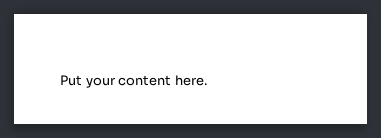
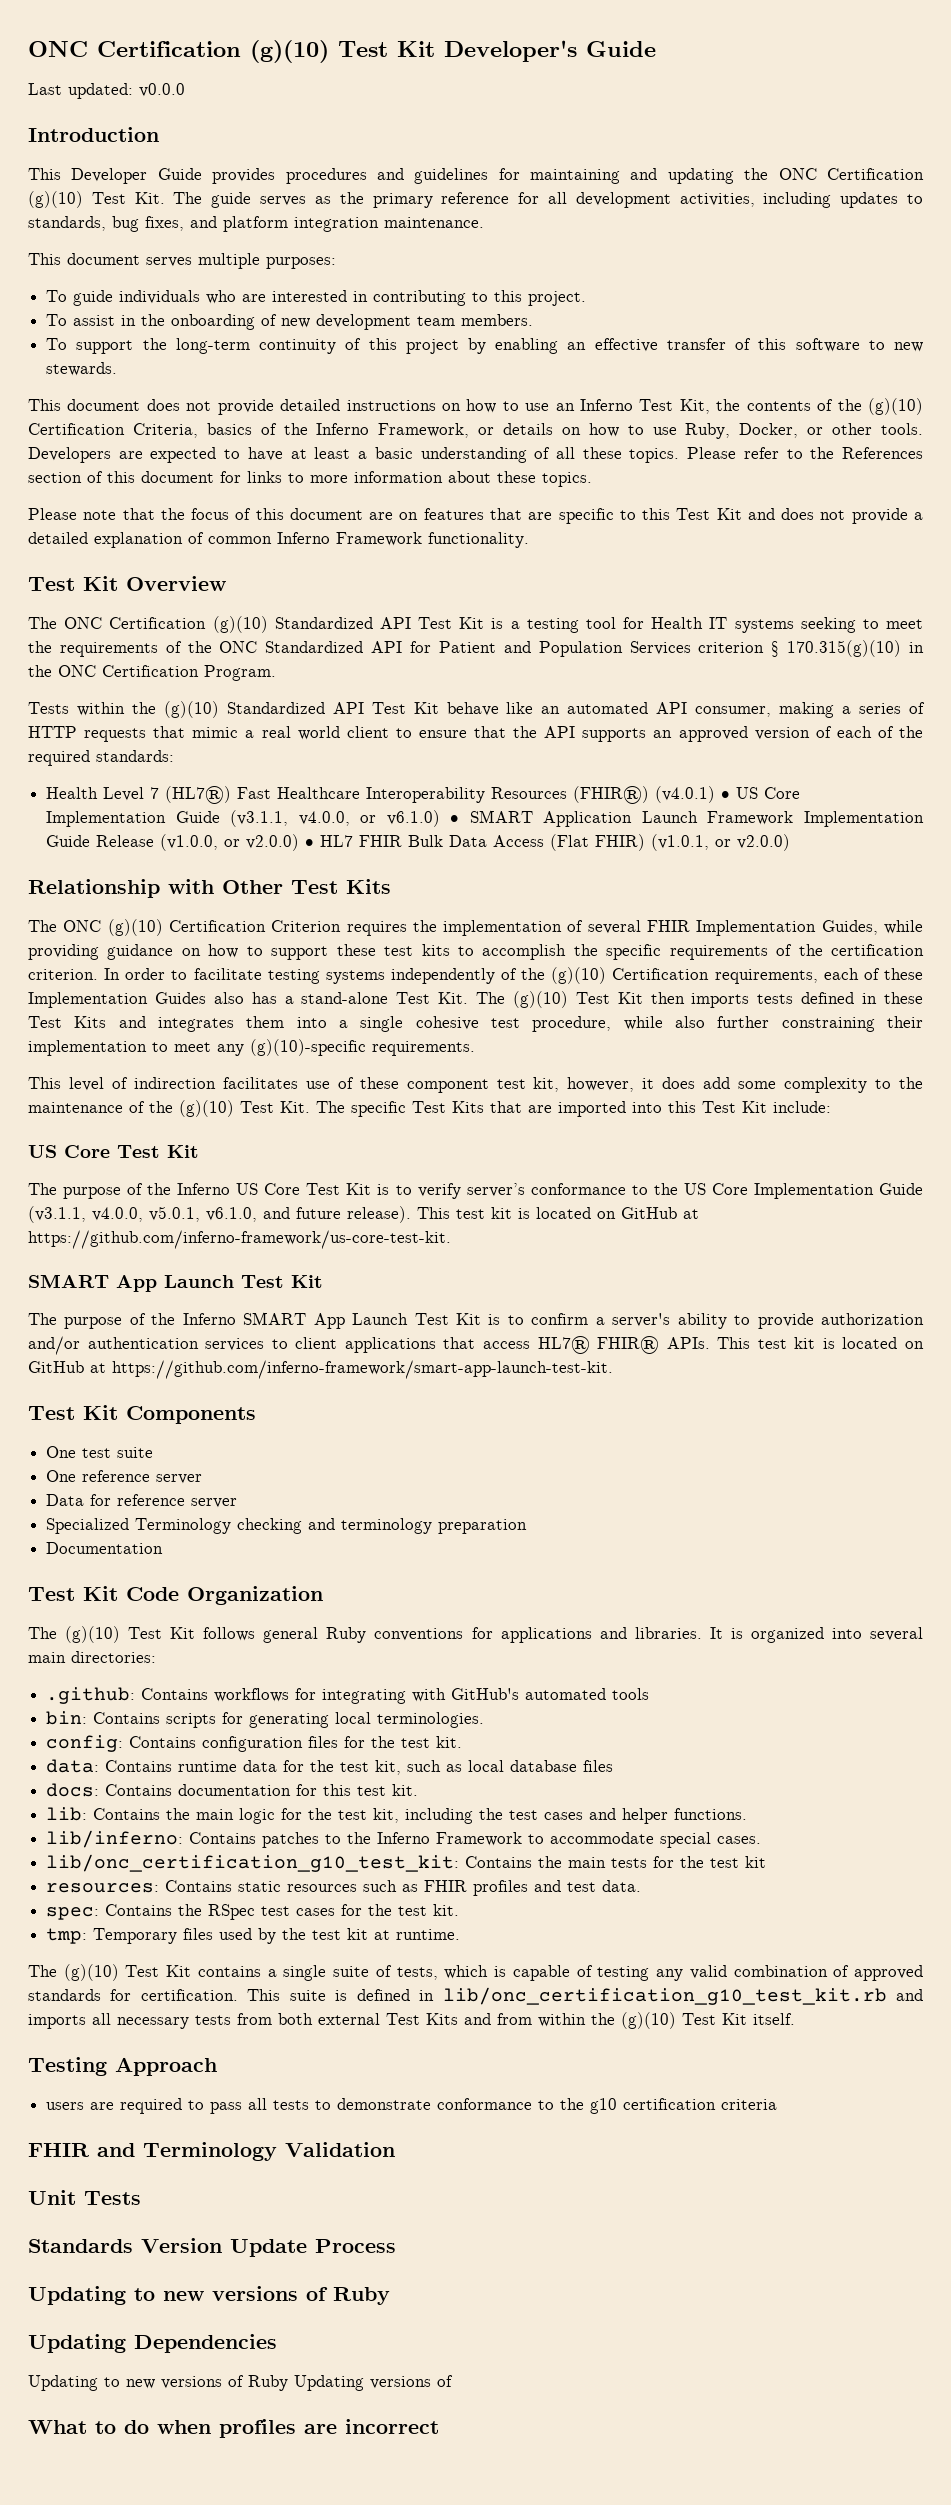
- Put your content here.
+ ONC Certification (g)(10) Test Kit Developer's Guide
+ Last updated: v0.0.0
+ Introduction
+ This Developer Guide provides procedures and guidelines for maintaining and updating the ONC Certification (g)(10) Test Kit. The guide serves as the primary reference for all development activities, including updates to standards, bug fixes, and platform integration maintenance.
+ This document serves multiple purposes:
+ To guide individuals who are interested in contributing to this project.
+ To assist in the onboarding of new development team members.
+ To support the long-term continuity of this project by enabling an effective transfer of this software to new stewards.
+ This document does not provide detailed instructions on how to use an Inferno Test Kit, the contents of the (g)(10) Certification Criteria, basics of the Inferno Framework, or details on how to use Ruby, Docker, or other tools. Developers are expected to have at least a basic understanding of all these topics. Please refer to the References section of this document for links to more information about these topics.
+ Please note that the focus of this document are on features that are specific to this Test Kit and does not provide a detailed explanation of common Inferno Framework functionality.
+ Test Kit Overview
+ The ONC Certification (g)(10) Standardized API Test Kit is a testing tool for Health IT systems seeking to meet the requirements of the ONC Standardized API for Patient and Population Services criterion § 170.315(g)(10) in the ONC Certification Program.
+ Tests within the (g)(10) Standardized API Test Kit behave like an automated API consumer, making a series of HTTP requests that mimic a real world client to ensure that the API supports an approved version of each of the required standards:
+ Health Level 7 (HL7®) Fast Healthcare Interoperability Resources (FHIR®) (v4.0.1) • US Core Implementation Guide (v3.1.1, v4.0.0, or v6.1.0) • SMART Application Launch Framework Implementation Guide Release (v1.0.0, or v2.0.0) • HL7 FHIR Bulk Data Access (Flat FHIR) (v1.0.1, or v2.0.0)
+ Relationship with Other Test Kits
+ The ONC (g)(10) Certification Criterion requires the implementation of several FHIR Implementation Guides, while providing guidance on how to support these test kits to accomplish the specific requirements of the certification criterion. In order to facilitate testing systems independently of the (g)(10) Certification requirements, each of these Implementation Guides also has a stand-alone Test Kit. The (g)(10) Test Kit then imports tests defined in these Test Kits and integrates them into a single cohesive test procedure, while also further constraining their implementation to meet any (g)(10)-specific requirements.
+ This level of indirection facilitates use of these component test kit, however, it does add some complexity to the maintenance of the (g)(10) Test Kit. The specific Test Kits that are imported into this Test Kit include:
+ US Core Test Kit
+ The purpose of the Inferno US Core Test Kit is to verify server’s conformance to the US Core Implementation Guide (v3.1.1, v4.0.0, v5.0.1, v6.1.0, and future release). This test kit is located on GitHub at https://github.com/inferno-framework/us-core-test-kit.
+ SMART App Launch Test Kit
+ The purpose of the Inferno SMART App Launch Test Kit is to confirm a server's ability to provide authorization and/or authentication services to client applications that access HL7® FHIR® APIs. This test kit is located on GitHub at https://github.com/inferno-framework/smart-app-launch-test-kit.
+ Test Kit Components
+ One test suite
+ One reference server
+ Data for reference server
+ Specialized Terminology checking and terminology preparation
+ Documentation
+ Test Kit Code Organization
+ The (g)(10) Test Kit follows general Ruby conventions for applications and libraries. It is organized into several main directories:
+ .github: Contains workflows for integrating with GitHub's automated tools
+ bin: Contains scripts for generating local terminologies.
+ config: Contains configuration files for the test kit.
+ data: Contains runtime data for the test kit, such as local database files
+ docs: Contains documentation for this test kit.
+ lib: Contains the main logic for the test kit, including the test cases and helper functions.
+ lib/inferno: Contains patches to the Inferno Framework to accommodate special cases.
+ lib/onc_certification_g10_test_kit: Contains the main tests for the test kit
+ resources: Contains static resources such as FHIR profiles and test data.
+ spec: Contains the RSpec test cases for the test kit.
+ tmp: Temporary files used by the test kit at runtime.
+ The (g)(10) Test Kit contains a single suite of tests, which is capable of testing any valid combination of approved standards for certification. This suite is defined in lib/onc_certification_g10_test_kit.rb and imports all necessary tests from both external Test Kits and from within the (g)(10) Test Kit itself.
+ Testing Approach
+ users are required to pass all tests to demonstrate conformance to the g10 certification criteria
+ FHIR and Terminology Validation
+ Unit Tests
+ Standards Version Update Process
+ Updating to new versions of Ruby
+ Updating Dependencies
+ Updating to new versions of Ruby Updating versions of
+ What to do when profiles are incorrect

